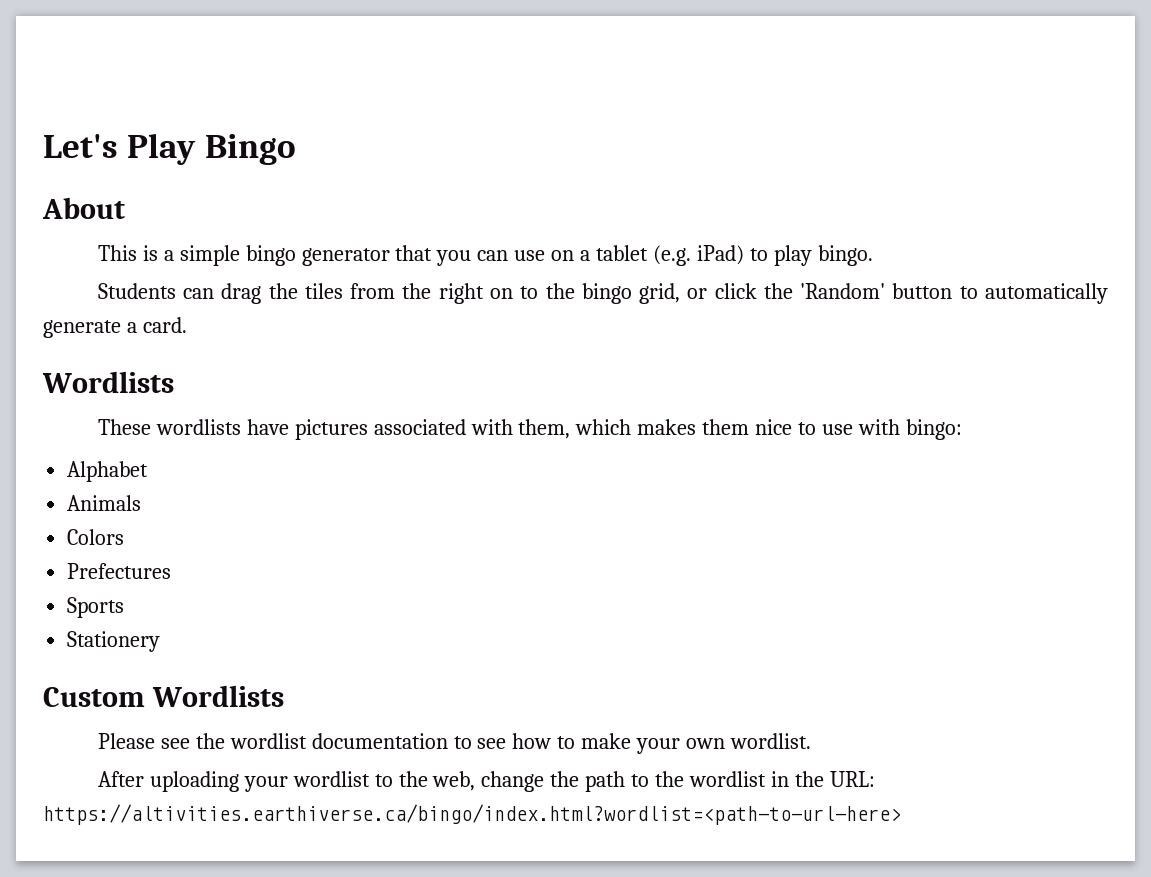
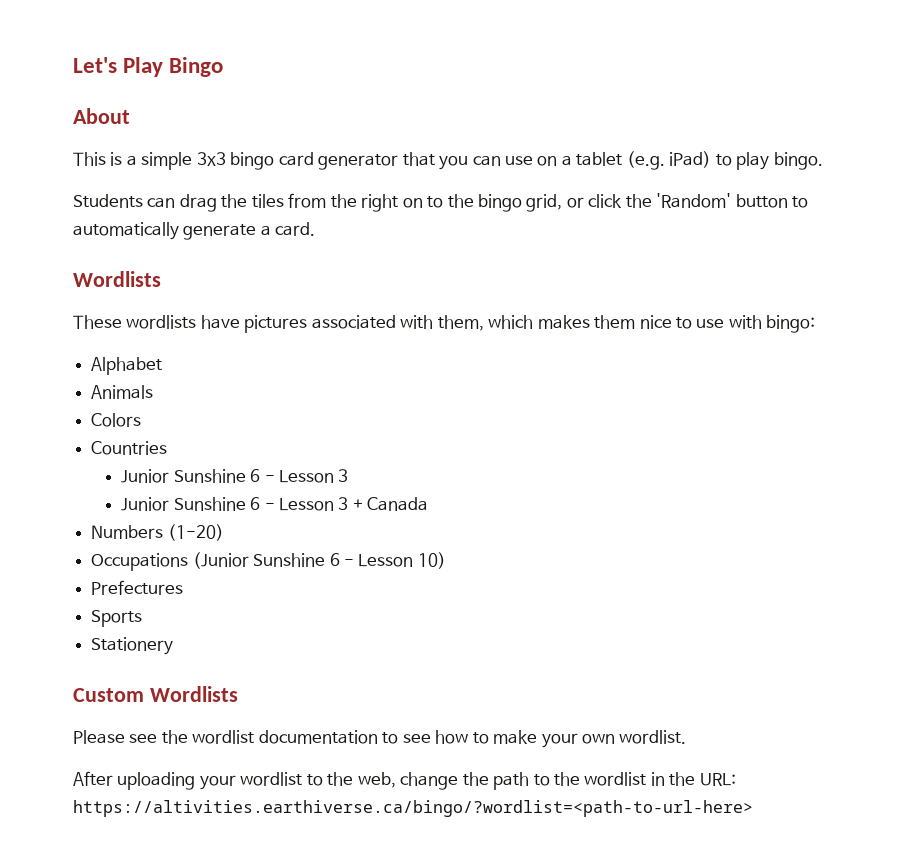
- This is a simple bingo generator that you can use on a tablet (e.g. iPad) to play bingo.
+ This is a simple 3x3 bingo card generator that you can use on a tablet (e.g. iPad) to play bingo.
+ Countries
+ Junior Sunshine 6 - Lesson 3
+ Junior Sunshine 6 - Lesson 3 + Canada
+ Numbers (1-20)
+ Occupations (Junior Sunshine 6 - Lesson 10)
- After uploading your wordlist to the web, change the path to the wordlist in the URL: https://altivities.earthiverse.ca/bingo/index.html?wordlist=<path-to-url-here>
+ After uploading your wordlist to the web, change the path to the wordlist in the URL: https://altivities.earthiverse.ca/bingo/?wordlist=<path-to-url-here>

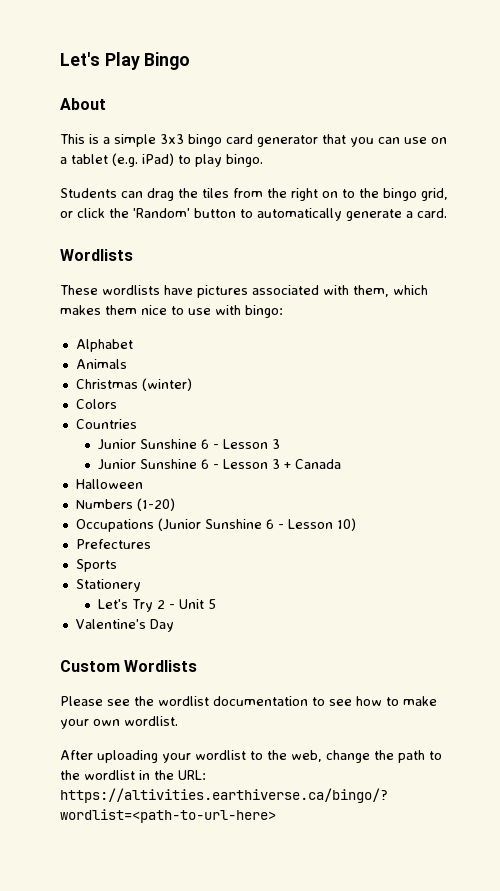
+ Christmas (winter)
+ Halloween
+ Let's Try 2 - Unit 5
+ Valentine's Day

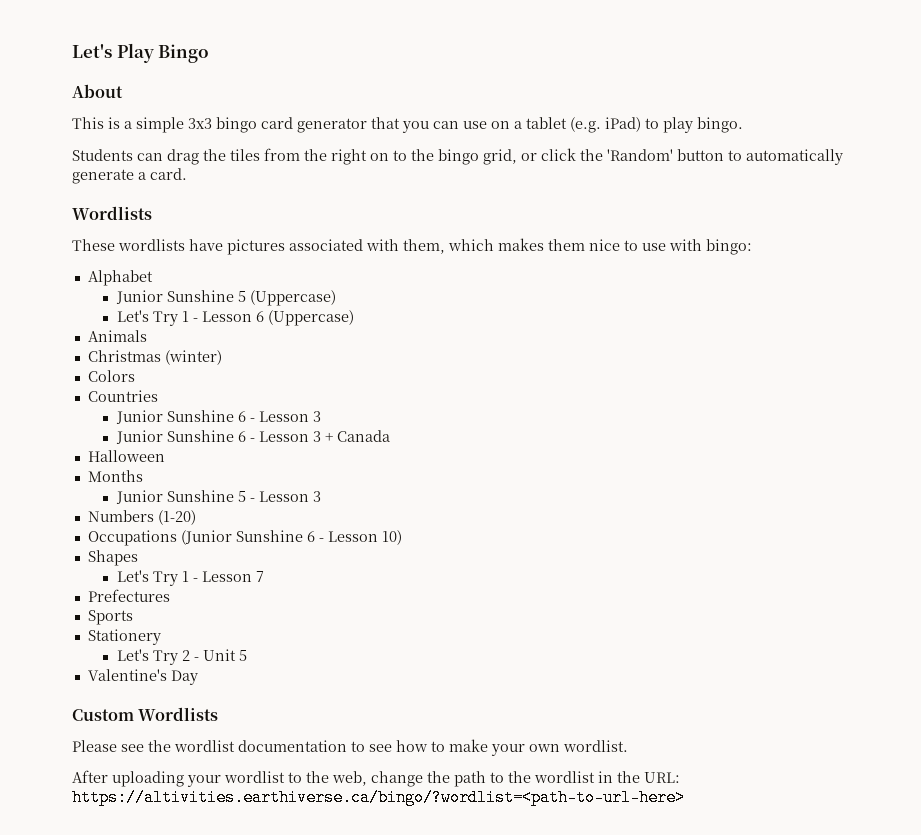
+ Junior Sunshine 5 (Uppercase)
+ Let's Try 1 - Lesson 6 (Uppercase)
+ Months
+ Junior Sunshine 5 - Lesson 3
+ Shapes
+ Let's Try 1 - Lesson 7

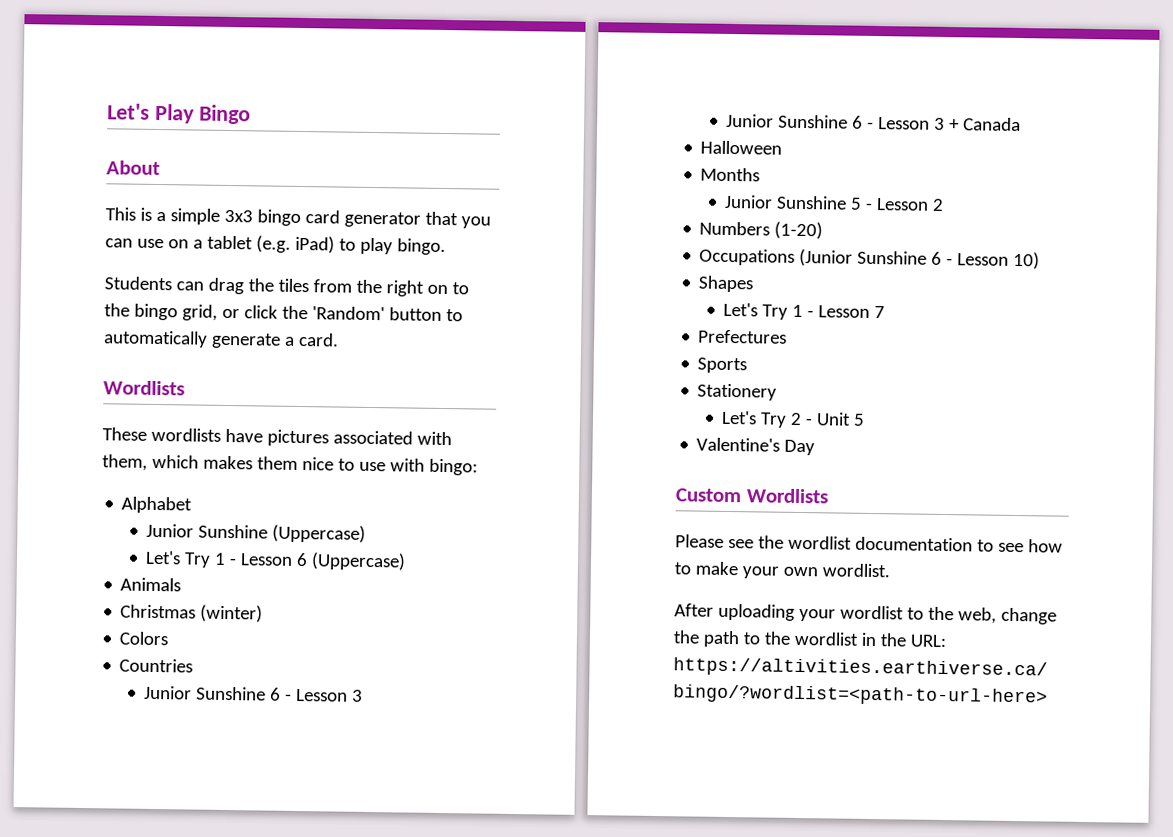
- Junior Sunshine 5 (Uppercase)
+ Junior Sunshine (Uppercase)
- Junior Sunshine 5 - Lesson 3
+ Junior Sunshine 5 - Lesson 2

